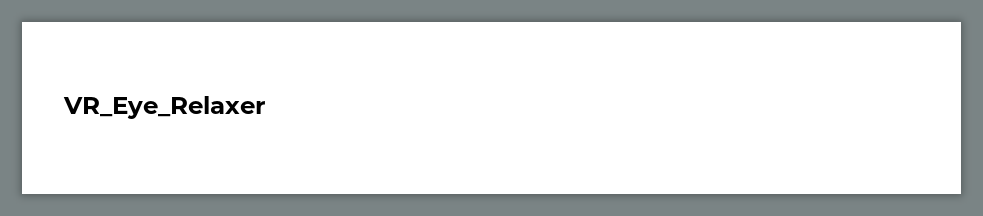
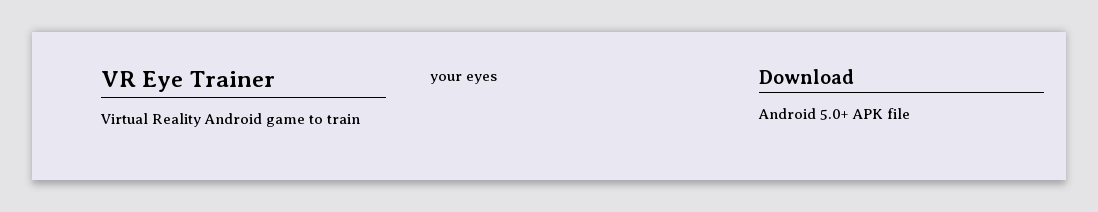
- VR_Eye_Relaxer
+ VR Eye Trainer
+ Virtual Reality Android game to train your eyes
+ Download
+ Android 5.0+ APK file

